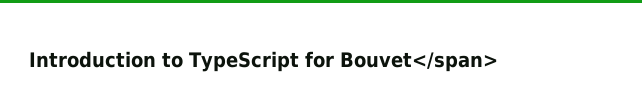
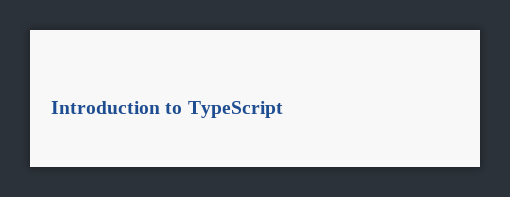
- Introduction to TypeScript for Bouvet</span>
+ Introduction to TypeScript

